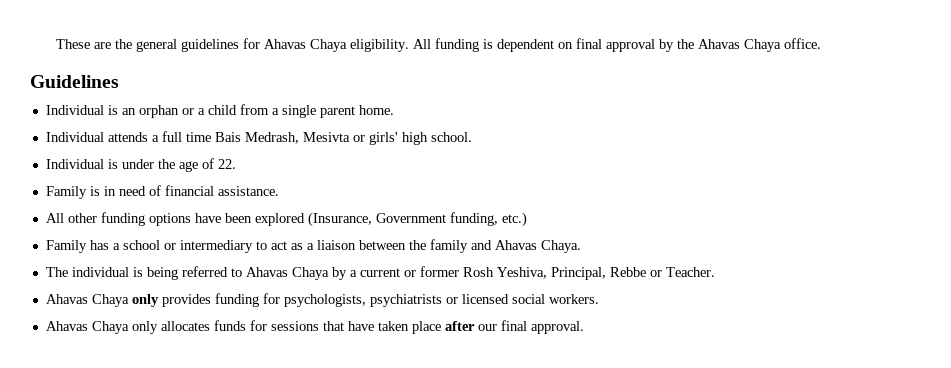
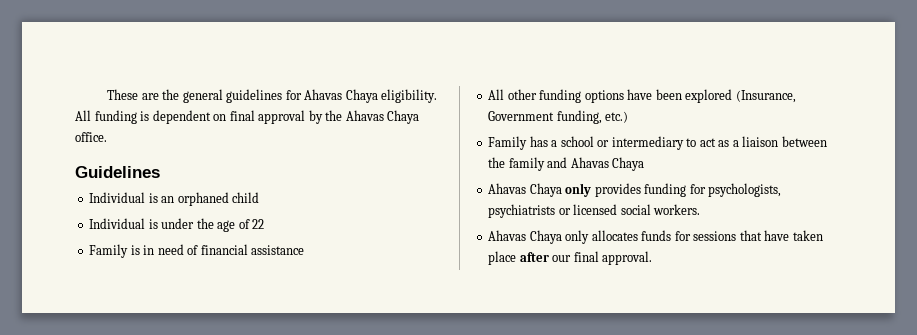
- Individual is an orphan or a child from a single parent home.
- Individual attends a full time Bais Medrash, Mesivta or girls' high school.
+ Individual is an orphaned child
- Individual is under the age of 22.
+ Individual is under the age of 22
- Family is in need of financial assistance.
+ Family is in need of financial assistance
- Family has a school or intermediary to act as a liaison between the family and Ahavas Chaya.
- The individual is being referred to Ahavas Chaya by a current or former Rosh Yeshiva, Principal, Rebbe or Teacher.
+ Family has a school or intermediary to act as a liaison between the family and Ahavas Chaya

